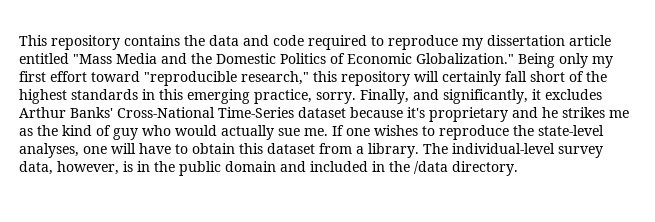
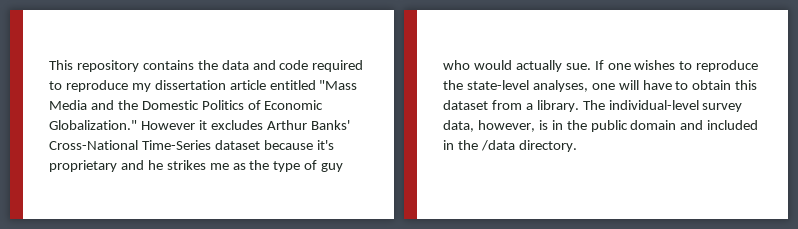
- Being only my first effort toward "reproducible research," this repository will certainly fall short of the highest standards in this emerging practice, sorry. Finally, and significantly, it excludes Arthur Banks' Cross-National Time-Series dataset because it's proprietary and he strikes me as the kind of guy who would actually sue me.
+ However it excludes Arthur Banks' Cross-National Time-Series dataset because it's proprietary and he strikes me as the type of guy who would actually sue.

